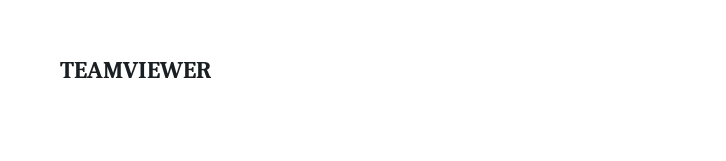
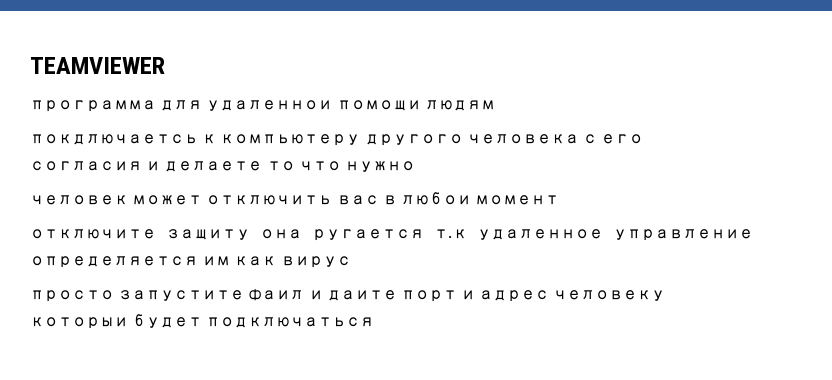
+ программа для удаленнои помощи людям
+ покдлючаетсь к компьютеру другого человека с его согласия и делаете то что нужно
+ человек может отключить вас в любои момент
+ отключите защиту она ругается т.к удаленное управление определяется им как вирус
+ просто запустите фаил и даите порт и адрес человеку которыи будет подключаться

